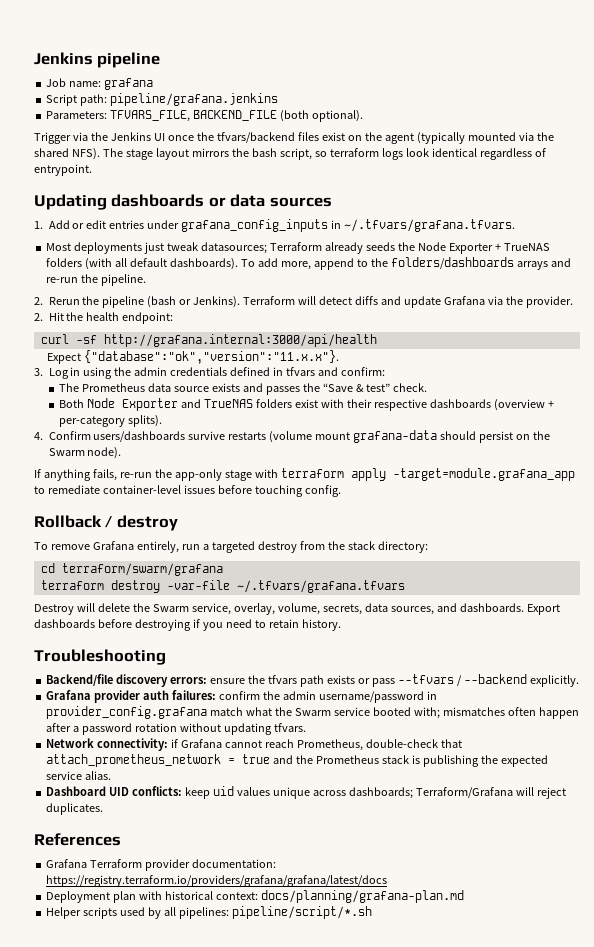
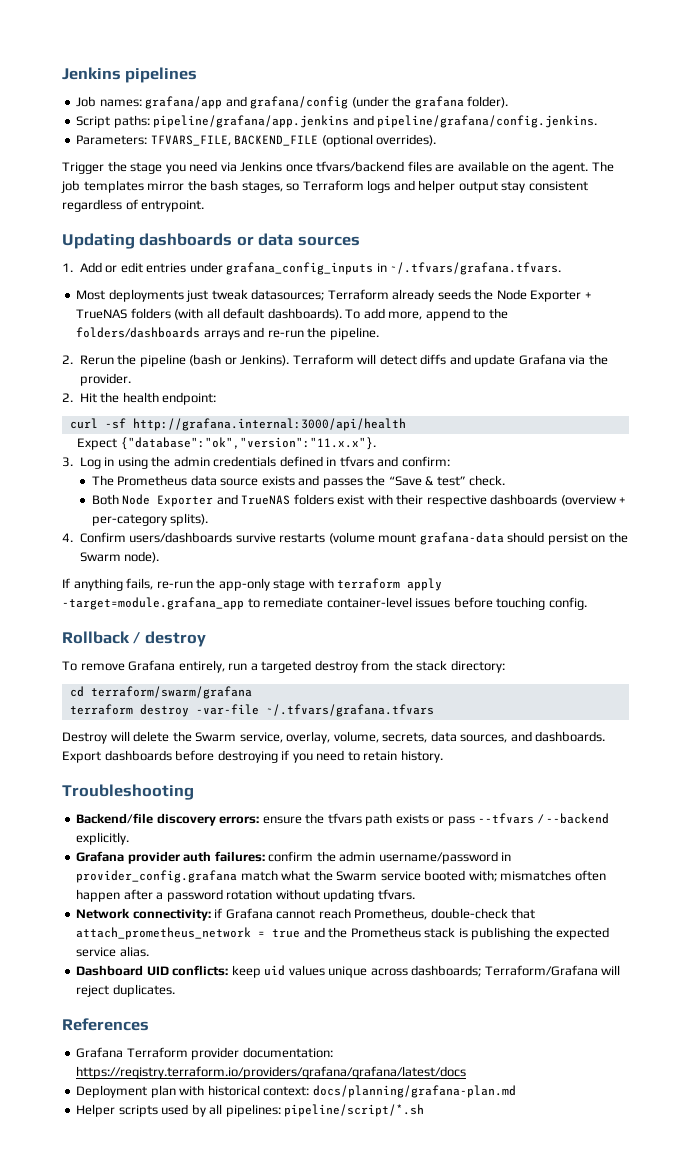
- Jenkins pipeline
+ Jenkins pipelines
- Job name: grafana
+ Job names: grafana/app and grafana/config (under the grafana folder).
- Script path: pipeline/grafana.jenkins
+ Script paths: pipeline/grafana/app.jenkins and pipeline/grafana/config.jenkins.
- Parameters: TFVARS_FILE, BACKEND_FILE (both optional).
+ Parameters: TFVARS_FILE, BACKEND_FILE (optional overrides).
- Trigger via the Jenkins UI once the tfvars/backend files exist on the agent (typically mounted via the shared NFS). The stage layout mirrors the bash script, so terraform logs look identical regardless of entrypoint.
+ Trigger the stage you need via Jenkins once tfvars/backend files are available on the agent. The job templates mirror the bash stages, so Terraform logs and helper output stay consistent regardless of entrypoint.

